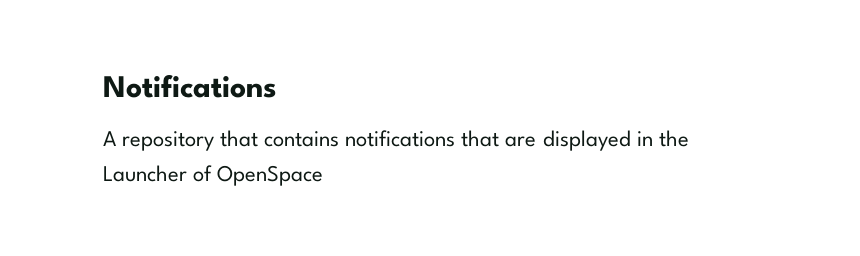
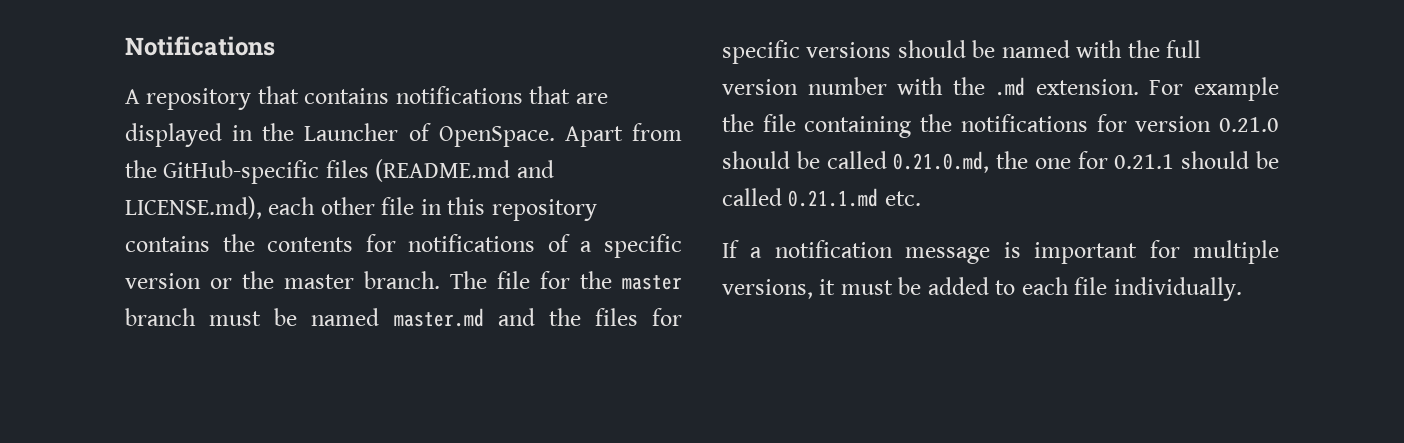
- A repository that contains notifications that are displayed in the Launcher of OpenSpace
+ A repository that contains notifications that are displayed in the Launcher of OpenSpace. Apart from the GitHub-specific files (README.md and LICENSE.md), each other file in this repository contains the contents for notifications of a specific version or the master branch. The file for the master branch must be named master.md and the files for specific versions should be named with the full version number with the .md extension. For example the file containing the notifications for version 0.21.0 should be called 0.21.0.md, the one for 0.21.1 should be called 0.21.1.md etc.
+ If a notification message is important for multiple versions, it must be added to each file individually.

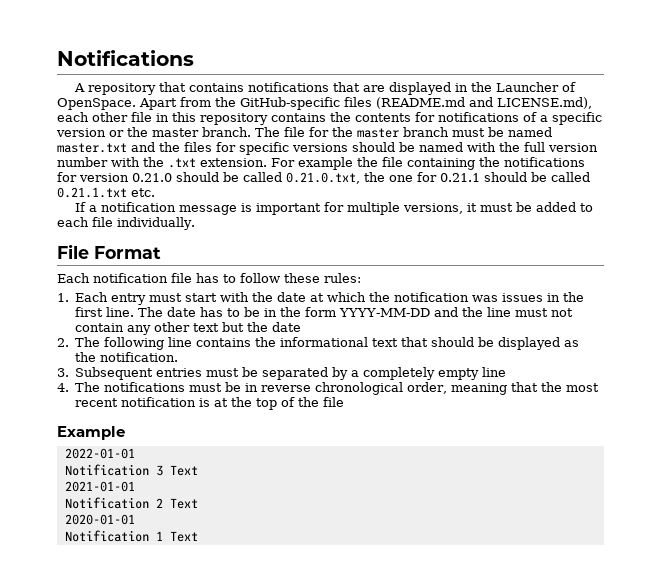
- The file for the master branch must be named master.md and the files for specific versions should be named with the full version number with the .md extension.
+ The file for the master branch must be named master.txt and the files for specific versions should be named with the full version number with the .txt extension.
- For example the file containing the notifications for version 0.21.0 should be called 0.21.0.md, the one for 0.21.1 should be called 0.21.1.md etc.
+ For example the file containing the notifications for version 0.21.0 should be called 0.21.0.txt, the one for 0.21.1 should be called 0.21.1.txt etc.
+ File Format
+ Each notification file has to follow these rules:
+ 1. Each entry must start with the date at which the notification was issues in the first line. The date has to be in the form YYYY-MM-DD and the line must not contain any other text but the date
+ 2. The following line contains the informational text that should be displayed as the notification.
+ 3. Subsequent entries must be separated by a completely empty line
+ 4. The notifications must be in reverse chronological order, meaning that the most recent notification is at the top of the file
+ Example
+ 2022-01-01
+ Notification 3 Text
+ 2021-01-01
+ Notification 2 Text
+ 2020-01-01
+ Notification 1 Text

